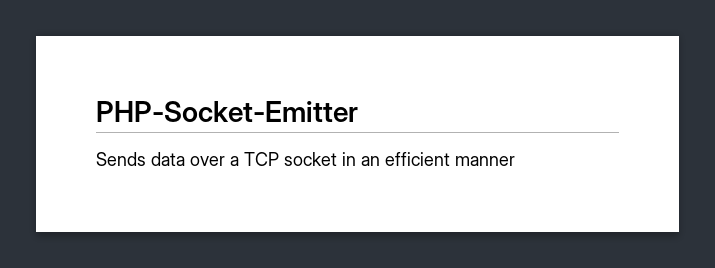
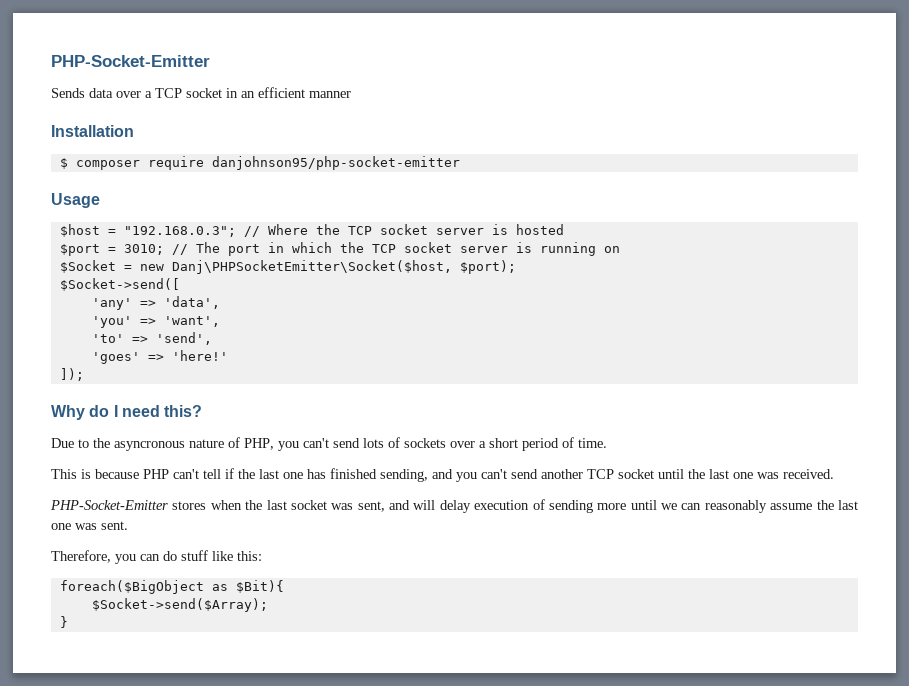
+ Installation
+ $ composer require danjohnson95/php-socket-emitter
+ Usage
+ $host = "192.168.0.3"; // Where the TCP socket server is hosted
+ $port = 3010; // The port in which the TCP socket server is running on
+ $Socket = new Danj\PHPSocketEmitter\Socket($host, $port);
+ $Socket->send([
+ 'any' => 'data',
+ 'you' => 'want',
+ 'to' => 'send',
+ 'goes' => 'here!'
+ ]);
+ Why do I need this?
+ Due to the asyncronous nature of PHP, you can't send lots of sockets over a short period of time.
+ This is because PHP can't tell if the last one has finished sending, and you can't send another TCP socket until the last one was received.
+ PHP-Socket-Emitter stores when the last socket was sent, and will delay execution of sending more until we can reasonably assume the last one was sent.
+ Therefore, you can do stuff like this:
+ foreach($BigObject as $Bit){
+ $Socket->send($Array);
+ }

